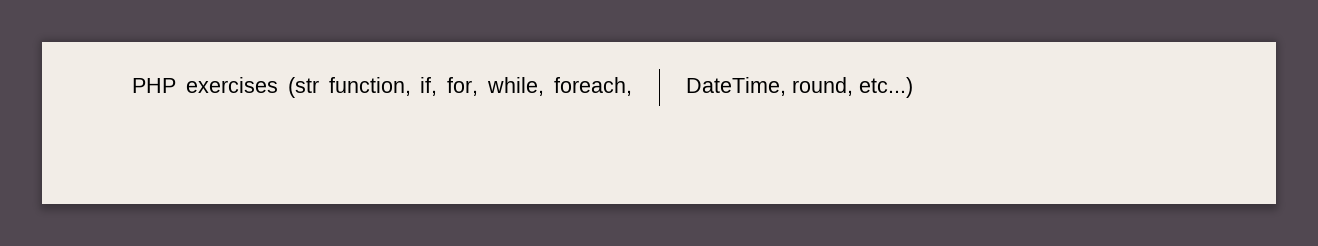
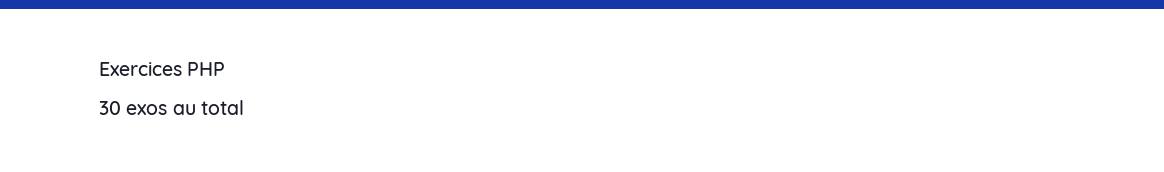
- PHP exercises (str function, if, for, while, foreach, DateTime, round, etc...)
+ Exercices PHP
+ 30 exos au total

